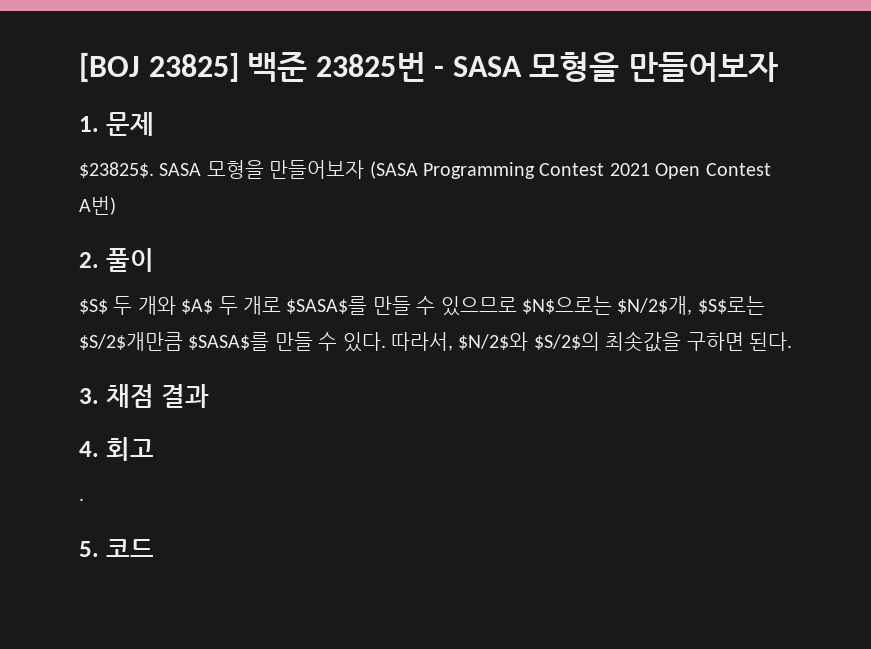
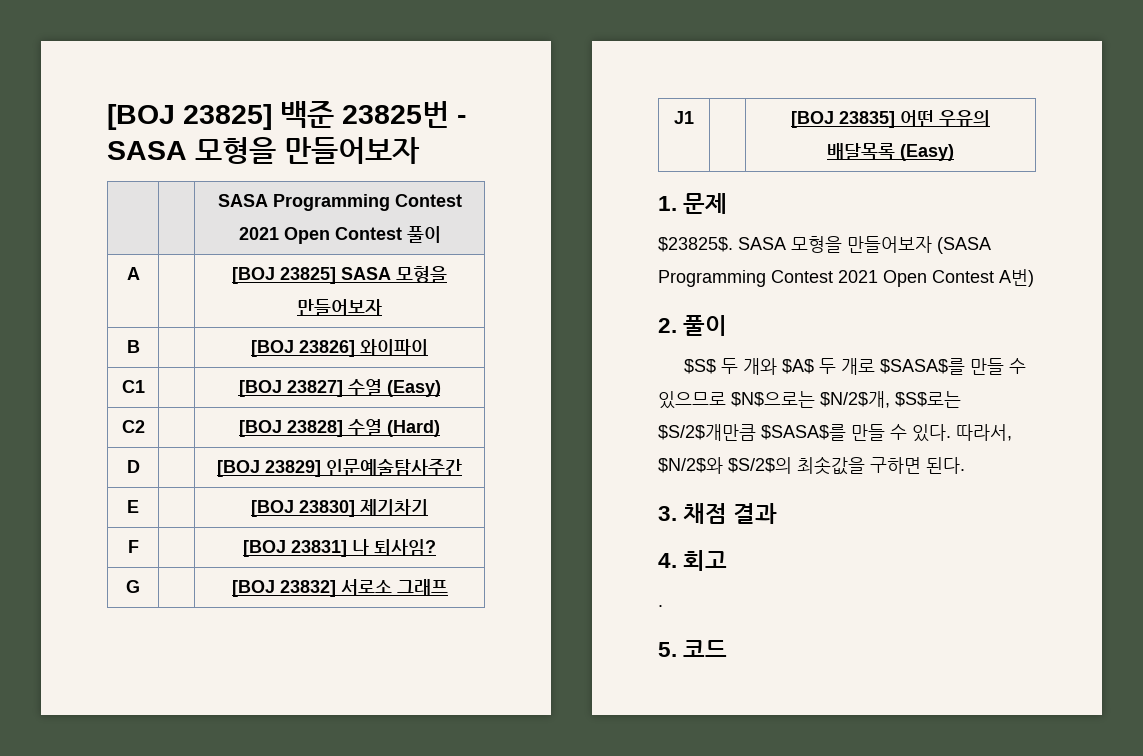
+ | | SASA Programming Contest 2021 Open Contest 풀이
+ A | | [BOJ 23825] SASA 모형을 만들어보자
+ B | | [BOJ 23826] 와이파이
+ C1 | | [BOJ 23827] 수열 (Easy)
+ C2 | | [BOJ 23828] 수열 (Hard)
+ D | | [BOJ 23829] 인문예술탐사주간
+ E | | [BOJ 23830] 제기차기
+ F | | [BOJ 23831] 나 퇴사임?
+ G | | [BOJ 23832] 서로소 그래프
+ J1 | | [BOJ 23835] 어떤 우유의 배달목록 (Easy)

